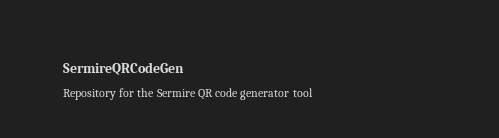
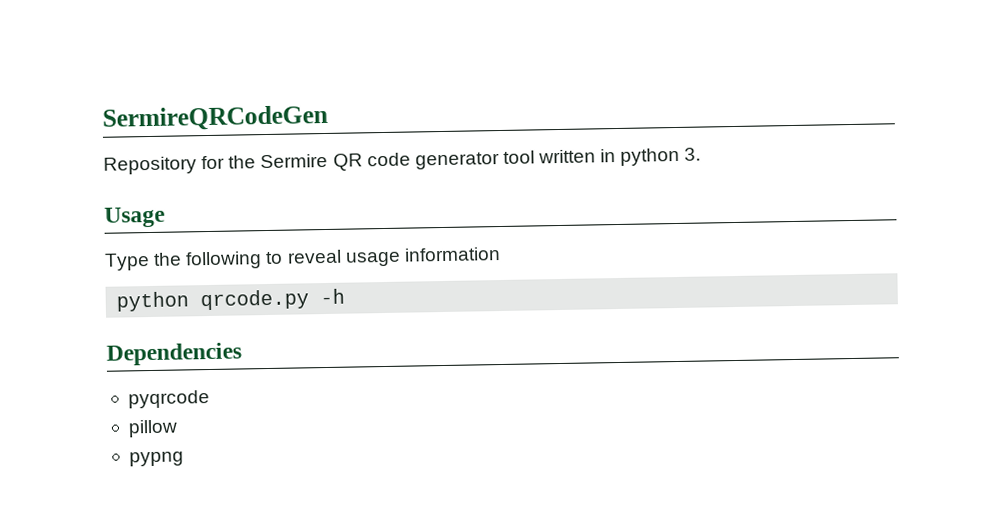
- Repository for the Sermire QR code generator tool
+ Repository for the Sermire QR code generator tool written in python 3.
+ Usage
+ Type the following to reveal usage information
+ python qrcode.py -h
+ Dependencies
+ pyqrcode
+ pillow
+ pypng

